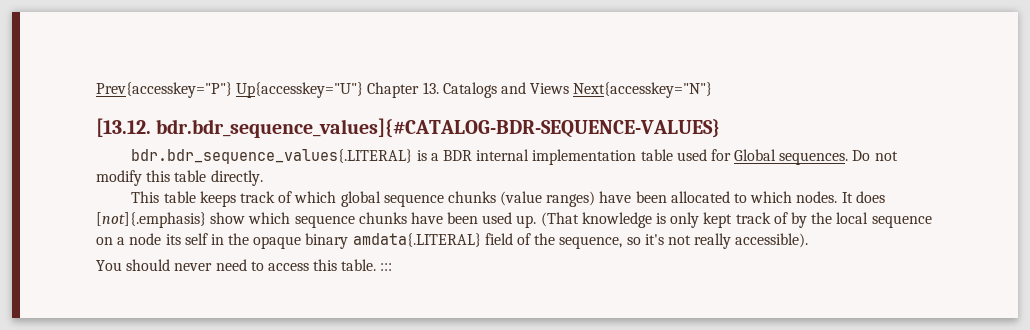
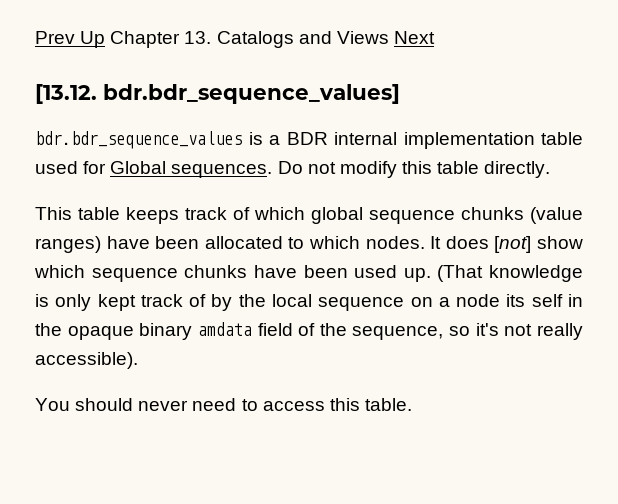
- Prev{accesskey="P"} Up{accesskey="U"} Chapter 13. Catalogs and Views Next{accesskey="N"}
+ Prev Up Chapter 13. Catalogs and Views Next
- [13.12. bdr.bdr_sequence_values]{#CATALOG-BDR-SEQUENCE-VALUES}
- bdr.bdr_sequence_values{.LITERAL} is a BDR internal implementation table used for Global sequences.
+ [13.12. bdr.bdr_sequence_values]
+ bdr.bdr_sequence_values is a BDR internal implementation table used for Global sequences.
- It does [not]{.emphasis} show which sequence chunks have been used up.
+ It does [not] show which sequence chunks have been used up.
- (That knowledge is only kept track of by the local sequence on a node its self in the opaque binary amdata{.LITERAL} field of the sequence, so it's not really accessible).
+ (That knowledge is only kept track of by the local sequence on a node its self in the opaque binary amdata field of the sequence, so it's not really accessible).
- You should never need to access this table. :::
+ You should never need to access this table.

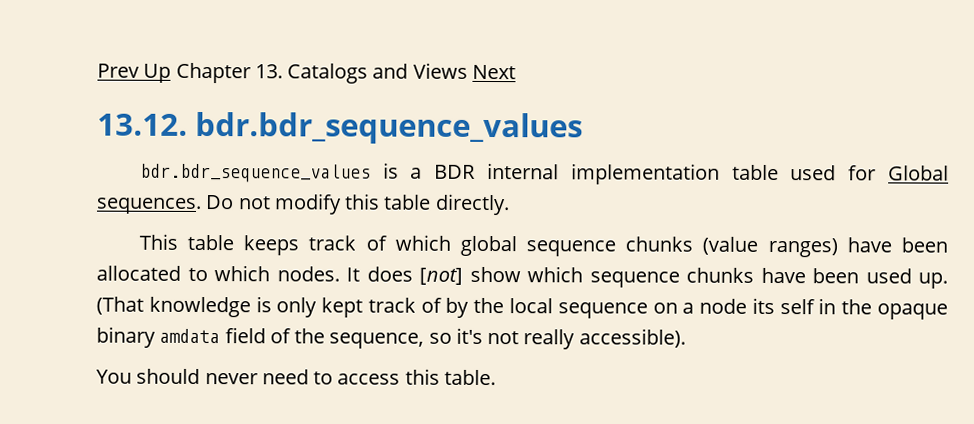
- [13.12. bdr.bdr_sequence_values]
+ 13.12. bdr.bdr_sequence_values

